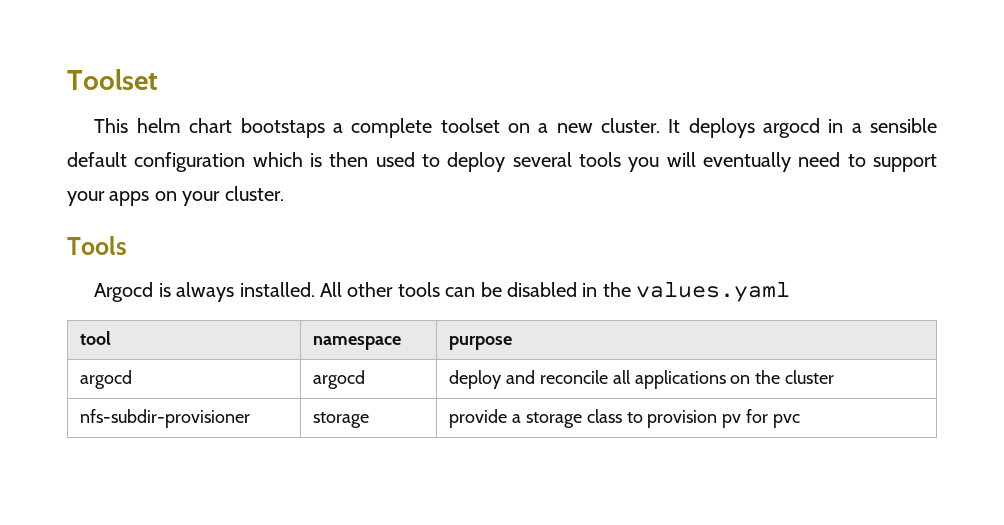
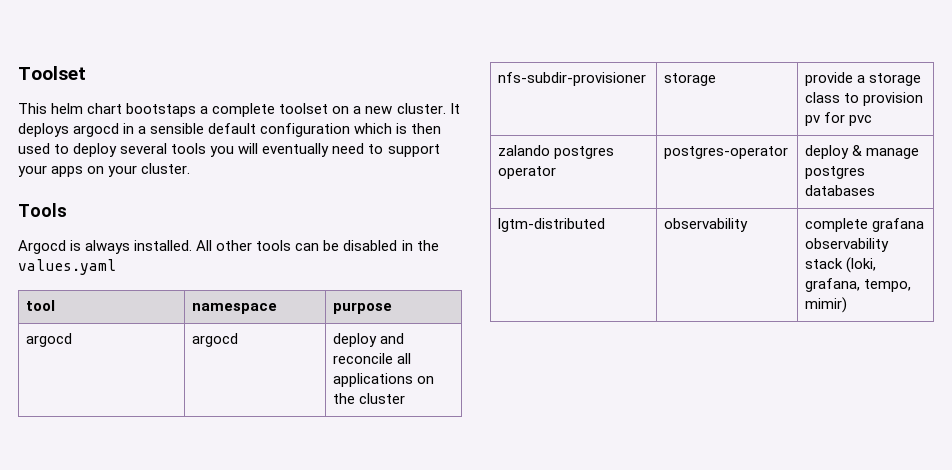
+ zalando postgres operator | postgres-operator | deploy & manage postgres databases
+ lgtm-distributed | observability | complete grafana observability stack (loki, grafana, tempo, mimir)

